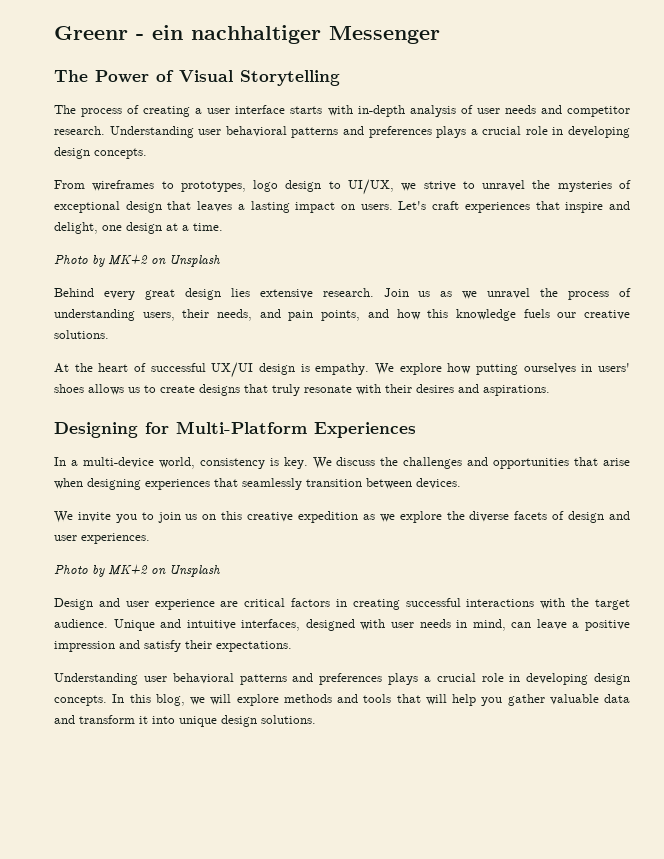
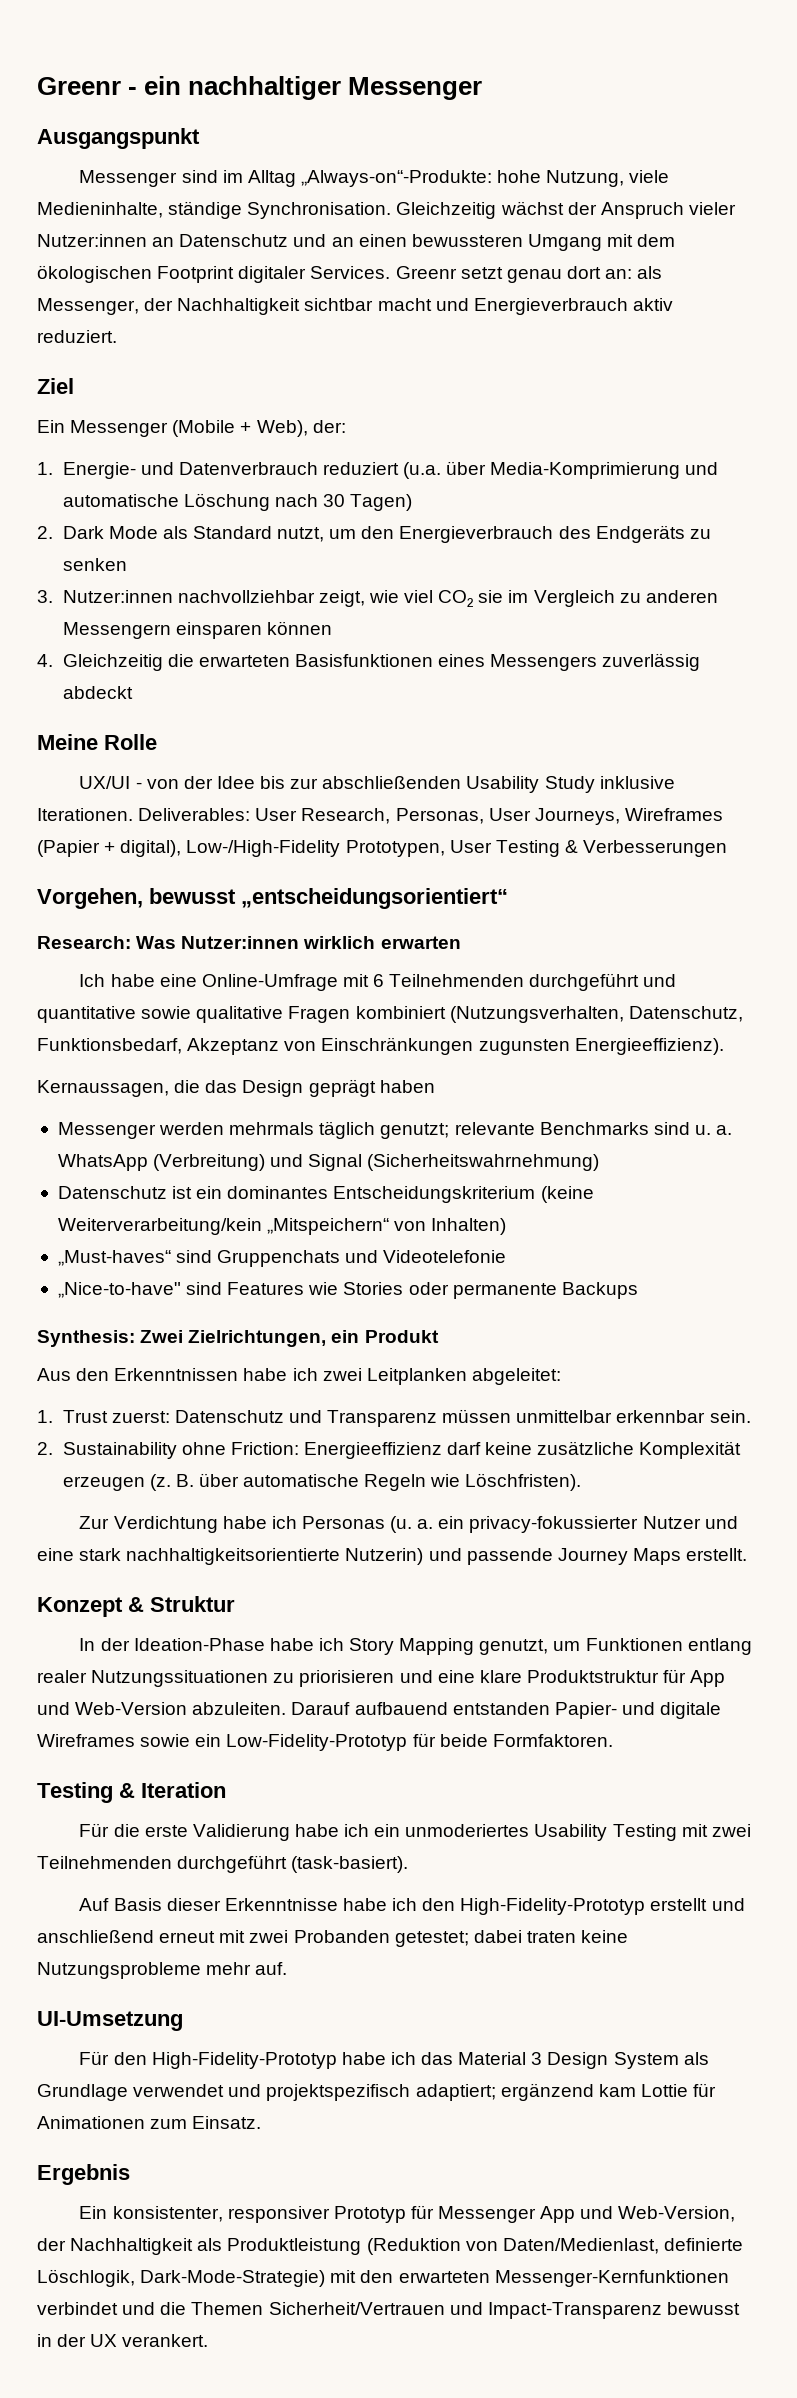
- The Power of Visual Storytelling
- The process of creating a user interface starts with in-depth analysis of user needs and competitor research. Understanding user behavioral patterns and preferences plays a crucial role in developing design concepts.
- From wireframes to prototypes, logo design to UI/UX, we strive to unravel the mysteries of exceptional design that leaves a lasting impact on users. Let's craft experiences that inspire and delight, one design at a time.
- Photo by MK+2 on Unsplash
- Behind every great design lies extensive research. Join us as we unravel the process of understanding users, their needs, and pain points, and how this knowledge fuels our creative solutions.
- At the heart of successful UX/UI design is empathy. We explore how putting ourselves in users' shoes allows us to create designs that truly resonate with their desires and aspirations.
- Designing for Multi-Platform Experiences
- In a multi-device world, consistency is key. We discuss the challenges and opportunities that arise when designing experiences that seamlessly transition between devices.
- We invite you to join us on this creative expedition as we explore the diverse facets of design and user experiences.
- Photo by MK+2 on Unsplash
- Design and user experience are critical factors in creating successful interactions with the target audience. Unique and intuitive interfaces, designed with user needs in mind, can leave a positive impression and satisfy their expectations.
- Understanding user behavioral patterns and preferences plays a crucial role in developing design concepts. In this blog, we will explore methods and tools that will help you gather valuable data and transform it into unique design solutions.
+ Ausgangspunkt
+ Messenger sind im Alltag „Always-on“-Produkte: hohe Nutzung, viele Medieninhalte, ständige Synchronisation. Gleichzeitig wächst der Anspruch vieler Nutzer:innen an Datenschutz und an einen bewussteren Umgang mit dem ökologischen Footprint digitaler Services. Greenr setzt genau dort an: als Messenger, der Nachhaltigkeit sichtbar macht und Energieverbrauch aktiv reduziert.
+ Ziel
+ Ein Messenger (Mobile + Web), der:
+ 1. Energie- und Datenverbrauch reduziert (u.a. über Media-Komprimierung und automatische Löschung nach 30 Tagen)
+ 2. Dark Mode als Standard nutzt, um den Energieverbrauch des Endgeräts zu senken
+ 3. Nutzer:innen nachvollziehbar zeigt, wie viel CO₂ sie im Vergleich zu anderen Messengern einsparen können
+ 4. Gleichzeitig die erwarteten Basisfunktionen eines Messengers zuverlässig abdeckt
+ Meine Rolle
+ UX/UI - von der Idee bis zur abschließenden Usability Study inklusive Iterationen. Deliverables: User Research, Personas, User Journeys, Wireframes (Papier + digital), Low-/High-Fidelity Prototypen, User Testing & Verbesserungen
+ Vorgehen, bewusst „entscheidungsorientiert“
+ Research: Was Nutzer:innen wirklich erwarten
+ Ich habe eine Online-Umfrage mit 6 Teilnehmenden durchgeführt und quantitative sowie qualitative Fragen kombiniert (Nutzungsverhalten, Datenschutz, Funktionsbedarf, Akzeptanz von Einschränkungen zugunsten Energieeffizienz).
+ Kernaussagen, die das Design geprägt haben
+ Messenger werden mehrmals täglich genutzt; relevante Benchmarks sind u. a. WhatsApp (Verbreitung) und Signal (Sicherheitswahrnehmung)
+ Datenschutz ist ein dominantes Entscheidungskriterium (keine Weiterverarbeitung/kein „Mitspeichern“ von Inhalten)
+ „Must-haves“ sind Gruppenchats und Videotelefonie
+ „Nice-to-have" sind Features wie Stories oder permanente Backups
+ Synthesis: Zwei Zielrichtungen, ein Produkt
+ Aus den Erkenntnissen habe ich zwei Leitplanken abgeleitet:
+ 1. Trust zuerst: Datenschutz und Transparenz müssen unmittelbar erkennbar sein.
+ 2. Sustainability ohne Friction: Energieeffizienz darf keine zusätzliche Komplexität erzeugen (z. B. über automatische Regeln wie Löschfristen).
+ Zur Verdichtung habe ich Personas (u. a. ein privacy-fokussierter Nutzer und eine stark nachhaltigkeitsorientierte Nutzerin) und passende Journey Maps erstellt.
+ Konzept & Struktur
+ In der Ideation-Phase habe ich Story Mapping genutzt, um Funktionen entlang realer Nutzungssituationen zu priorisieren und eine klare Produktstruktur für App und Web-Version abzuleiten. Darauf aufbauend entstanden Papier- und digitale Wireframes sowie ein Low-Fidelity-Prototyp für beide Formfaktoren.
+ Testing & Iteration
+ Für die erste Validierung habe ich ein unmoderiertes Usability Testing mit zwei Teilnehmenden durchgeführt (task-basiert).
+ Auf Basis dieser Erkenntnisse habe ich den High-Fidelity-Prototyp erstellt und anschließend erneut mit zwei Probanden getestet; dabei traten keine Nutzungsprobleme mehr auf.
+ UI-Umsetzung
+ Für den High-Fidelity-Prototyp habe ich das Material 3 Design System als Grundlage verwendet und projektspezifisch adaptiert; ergänzend kam Lottie für Animationen zum Einsatz.
+ Ergebnis
+ Ein konsistenter, responsiver Prototyp für Messenger App und Web-Version, der Nachhaltigkeit als Produktleistung (Reduktion von Daten/Medienlast, definierte Löschlogik, Dark-Mode-Strategie) mit den erwarteten Messenger-Kernfunktionen verbindet und die Themen Sicherheit/Vertrauen und Impact-Transparenz bewusst in der UX verankert.

